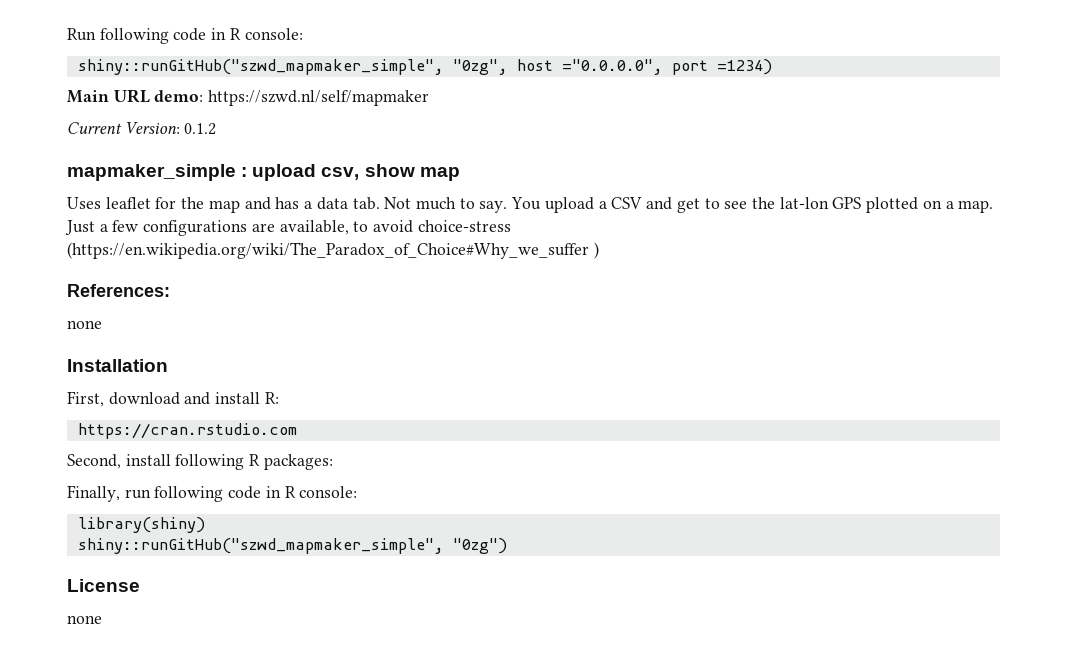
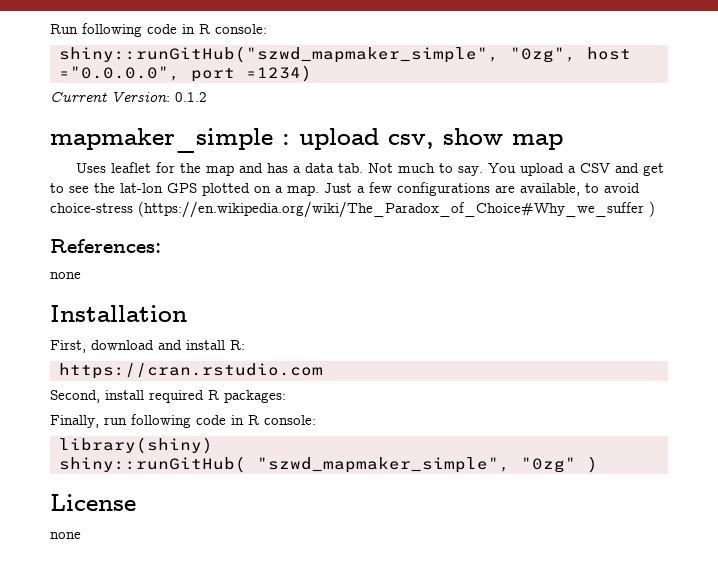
- Main URL demo: https://szwd.nl/self/mapmaker
- Second, install following R packages:
+ Second, install required R packages:
- shiny::runGitHub("szwd_mapmaker_simple", "0zg")
+ shiny::runGitHub( "szwd_mapmaker_simple", "0zg" )

